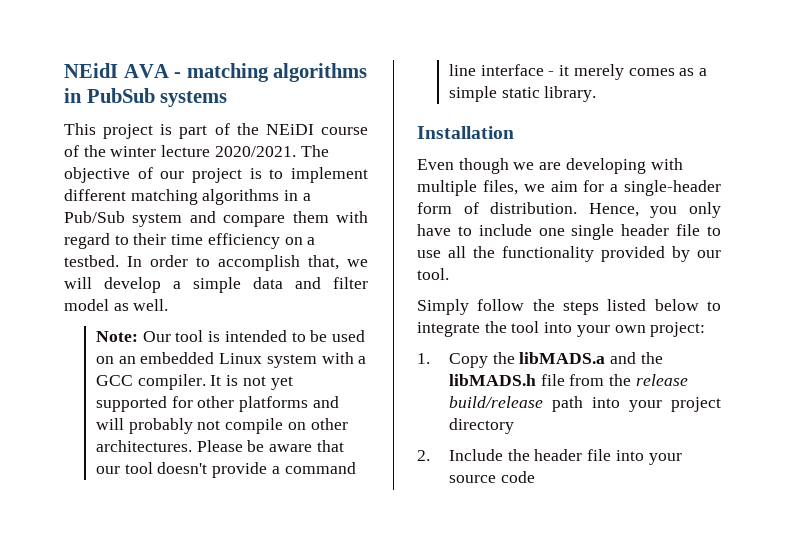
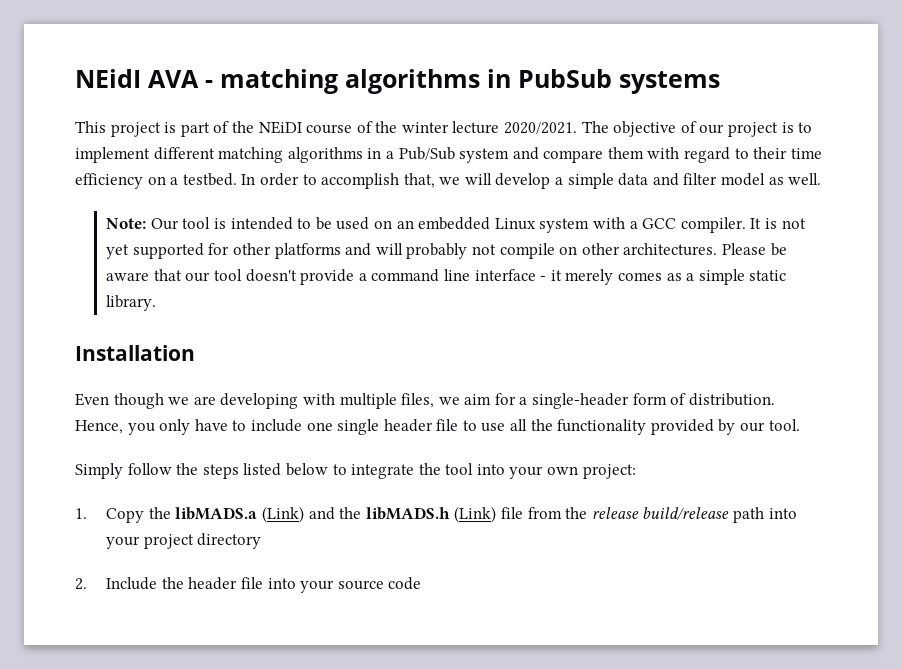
- 1. Copy the libMADS.a and the libMADS.h file from the release build/release path into your project directory
+ 1. Copy the libMADS.a (Link) and the libMADS.h (Link) file from the release build/release path into your project directory

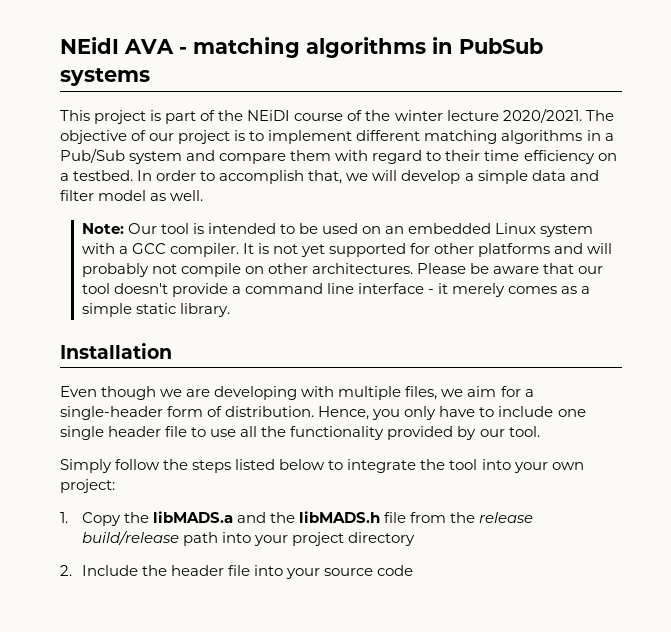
- 1. Copy the libMADS.a (Link) and the libMADS.h (Link) file from the release build/release path into your project directory
+ 1. Copy the libMADS.a and the libMADS.h file from the release build/release path into your project directory

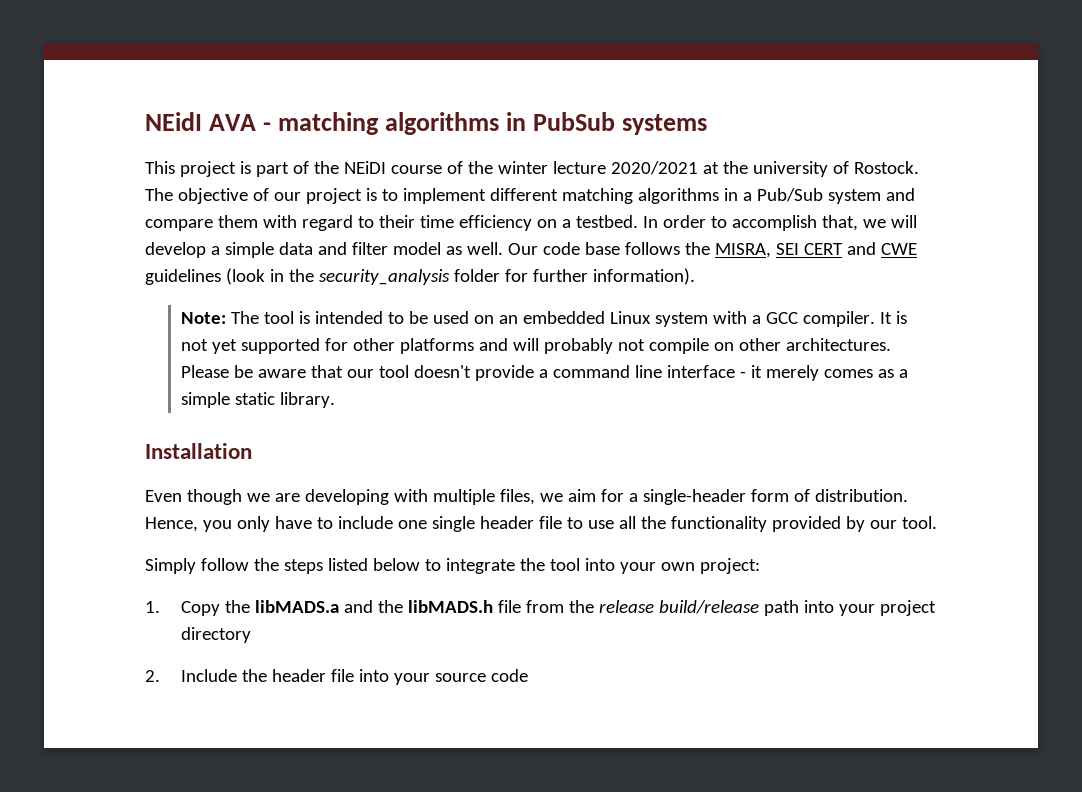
- This project is part of the NEiDI course of the winter lecture 2020/2021.
+ This project is part of the NEiDI course of the winter lecture 2020/2021 at the university of Rostock.
+ Our code base follows the MISRA, SEI CERT and CWE guidelines (look in the security_analysis folder for further information).
- Note: Our tool is intended to be used on an embedded Linux system with a GCC compiler.
+ Note: The tool is intended to be used on an embedded Linux system with a GCC compiler.

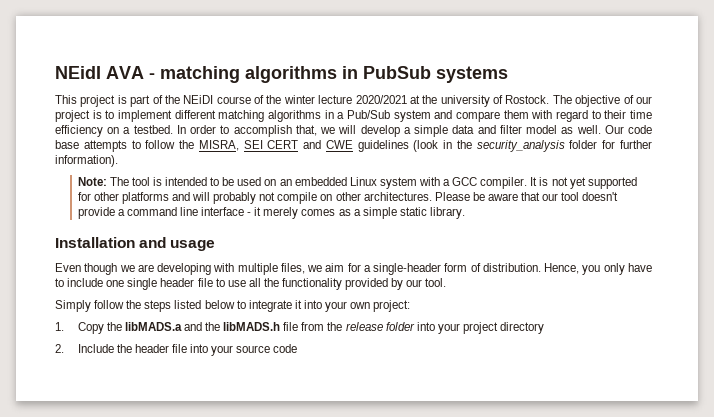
- Our code base follows the MISRA, SEI CERT and CWE guidelines (look in the security_analysis folder for further information).
+ Our code base attempts to follow the MISRA, SEI CERT and CWE guidelines (look in the security_analysis folder for further information).
- Installation
+ Installation and usage
- Simply follow the steps listed below to integrate the tool into your own project:
+ Simply follow the steps listed below to integrate it into your own project:
- 1. Copy the libMADS.a and the libMADS.h file from the release build/release path into your project directory
+ 1. Copy the libMADS.a and the libMADS.h file from the release folder into your project directory

